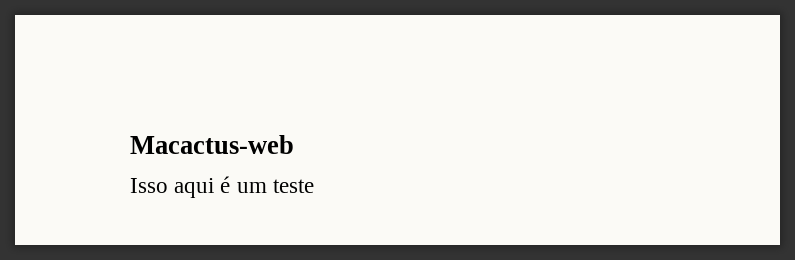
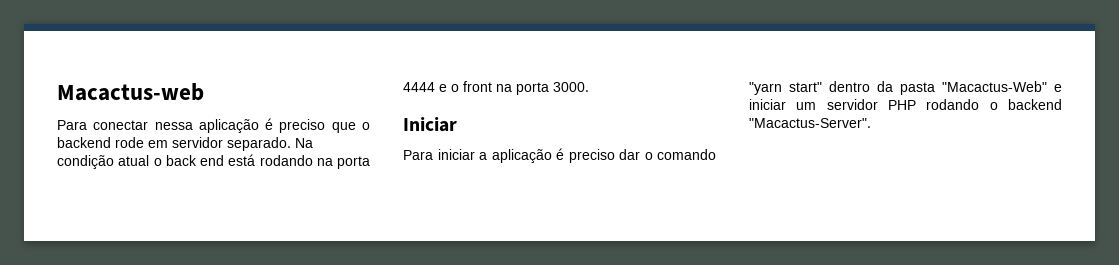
- Isso aqui é um teste
+ Para conectar nessa aplicação é preciso que o backend rode em servidor separado. Na condição atual o back end está rodando na porta 4444 e o front na porta 3000.
+ Iniciar
+ Para iniciar a aplicação é preciso dar o comando "yarn start" dentro da pasta "Macactus-Web" e iniciar um servidor PHP rodando o backend "Macactus-Server".

